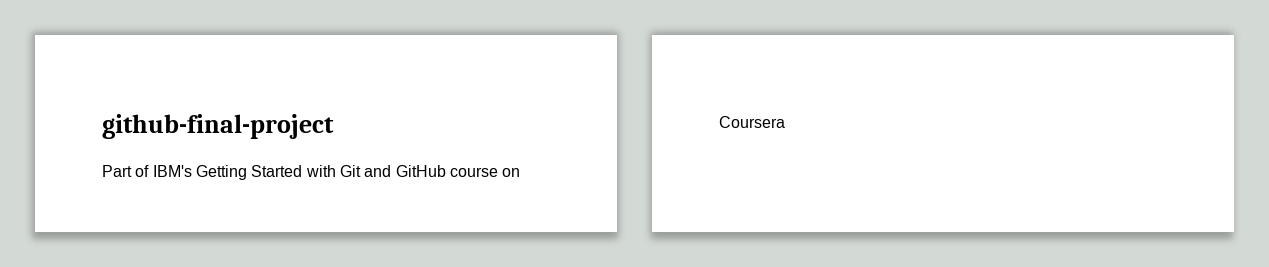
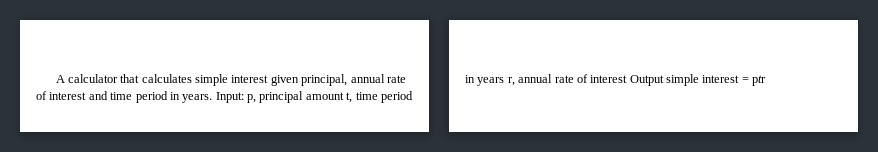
- github-final-project
- Part of IBM's Getting Started with Git and GitHub course on Coursera
+ A calculator that calculates simple interest given principal, annual rate of interest and time period in years. Input: p, principal amount t, time period in years r, annual rate of interest Output simple interest = ptr

